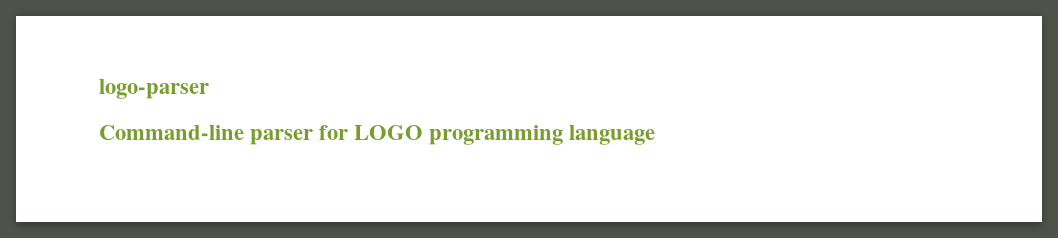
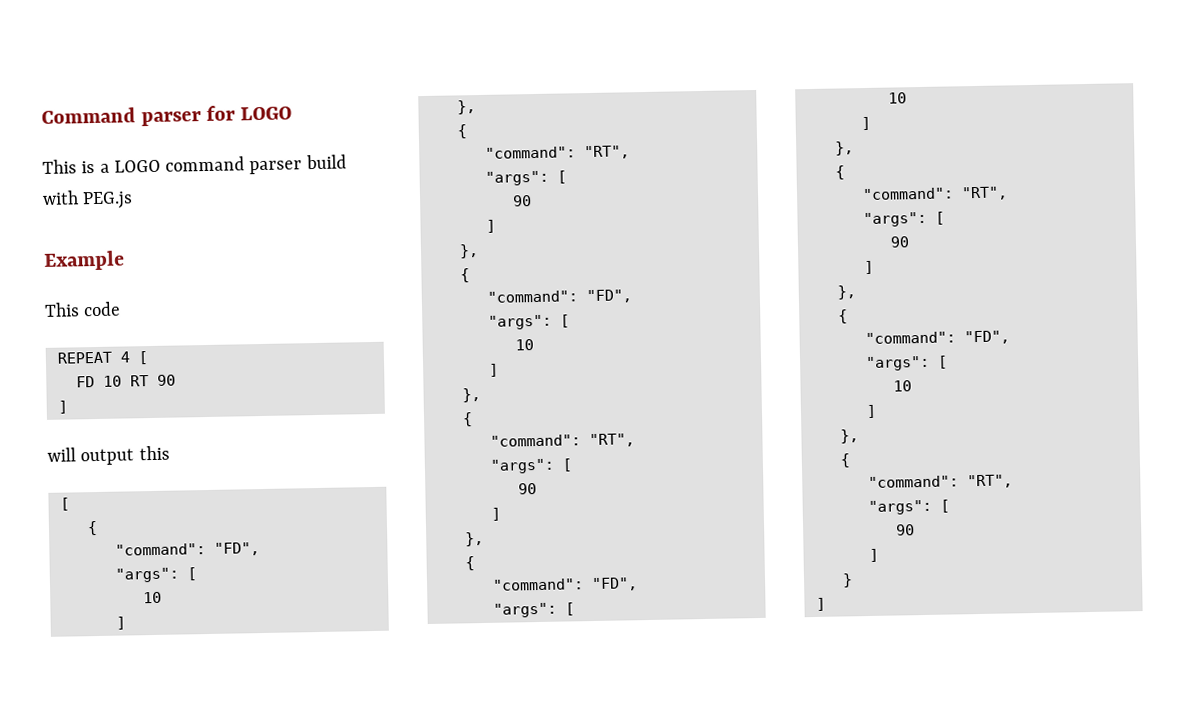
- logo-parser
- Command-line parser for LOGO programming language
+ Command parser for LOGO
+ This is a LOGO command parser build with PEG.js
+ Example
+ This code
+ REPEAT 4 [
+ FD 10 RT 90
+ ]
+ will output this
+ [
+ {
+ "command": "FD",
+ "args": [
+ 10
+ ]
+ },
+ {
+ "command": "RT",
+ "args": [
+ 90
+ ]
+ },
+ {
+ "command": "FD",
+ "args": [
+ 10
+ ]
+ },
+ {
+ "command": "RT",
+ "args": [
+ 90
+ ]
+ },
+ {
+ "command": "FD",
+ "args": [
+ 10
+ ]
+ },
+ {
+ "command": "RT",
+ "args": [
+ 90
+ ]
+ },
+ {
+ "command": "FD",
+ "args": [
+ 10
+ ]
+ },
+ {
+ "command": "RT",
+ "args": [
+ 90
+ ]
+ }
+ ]

